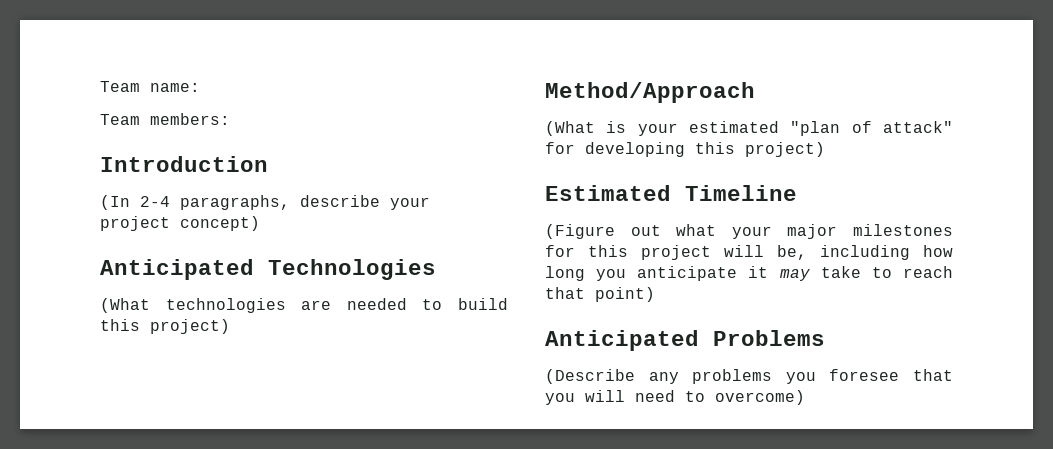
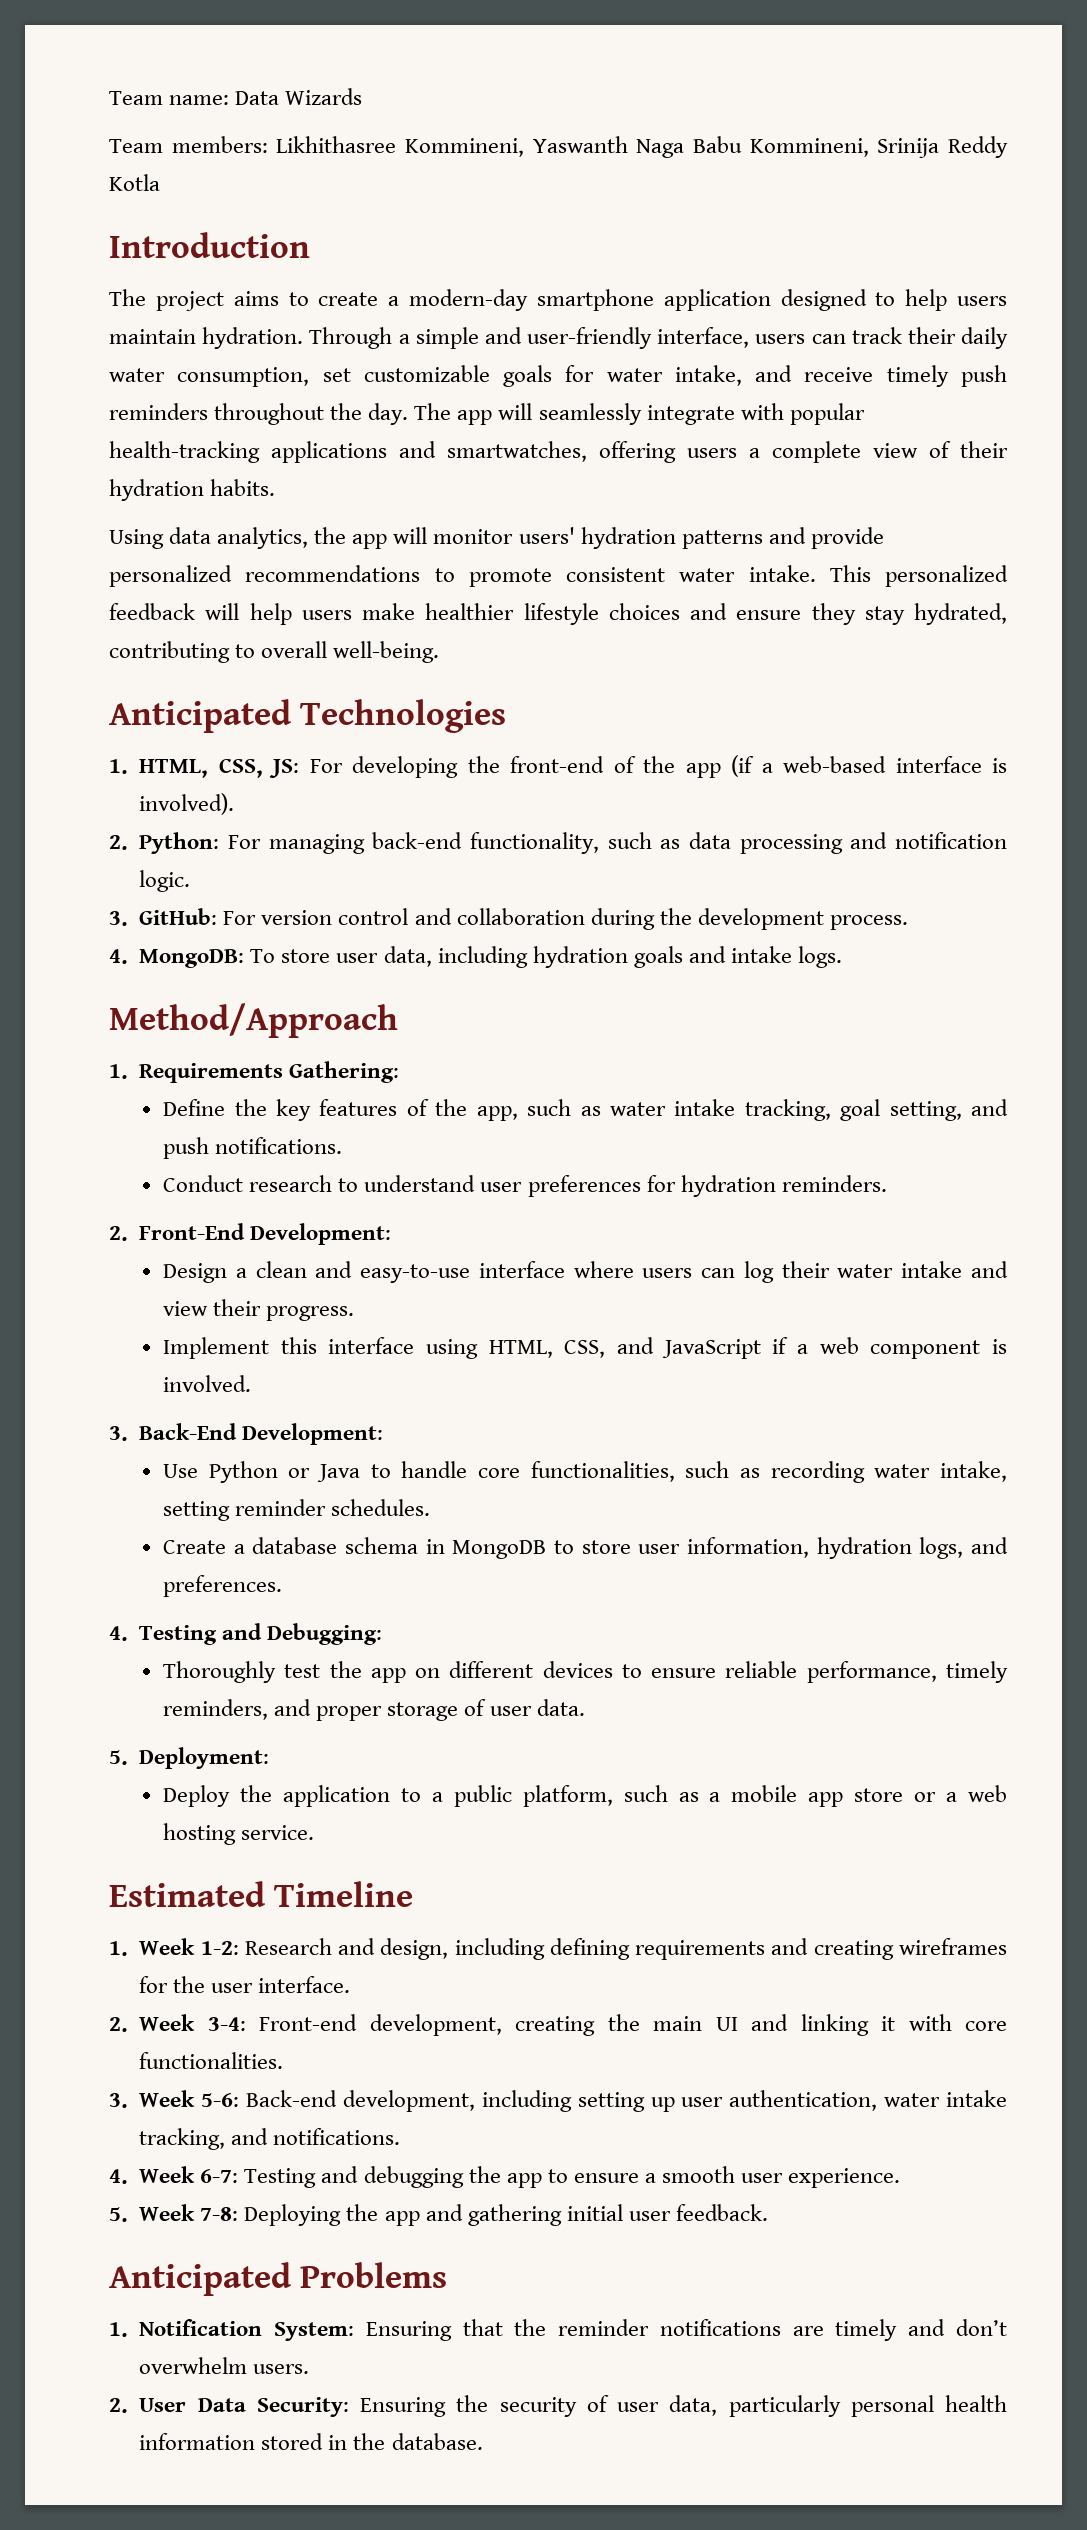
- Team name:
+ Team name: Data Wizards
- Team members:
+ Team members: Likhithasree Kommineni, Yaswanth Naga Babu Kommineni, Srinija Reddy Kotla
  Introduction
- (In 2-4 paragraphs, describe your project concept)
+ The project aims to create a modern-day smartphone application designed to help users maintain hydration. Through a simple and user-friendly interface, users can track their daily water consumption, set customizable goals for water intake, and receive timely push reminders throughout the day. The app will seamlessly integrate with popular health-tracking applications and smartwatches, offering users a complete view of their hydration habits.
+ Using data analytics, the app will monitor users' hydration patterns and provide personalized recommendations to promote consistent water intake. This personalized feedback will help users make healthier lifestyle choices and ensure they stay hydrated, contributing to overall well-being.
  Anticipated Technologies
- (What technologies are needed to build this project)
+ 1. HTML, CSS, JS: For developing the front-end of the app (if a web-based interface is involved).
+ 2. Python: For managing back-end functionality, such as data processing and notification logic.
+ 3. GitHub: For version control and collaboration during the development process.
+ 4. MongoDB: To store user data, including hydration goals and intake logs.
  Method/Approach
- (What is your estimated "plan of attack" for developing this project)
+ 1. Requirements Gathering:
+ Define the key features of the app, such as water intake tracking, goal setting, and push notifications.
+ Conduct research to understand user preferences for hydration reminders.
+ 2. Front-End Development:
+ Design a clean and easy-to-use interface where users can log their water intake and view their progress.
+ Implement this interface using HTML, CSS, and JavaScript if a web component is involved.
+ 3. Back-End Development:
+ Use Python or Java to handle core functionalities, such as recording water intake, setting reminder schedules.
+ Create a database schema in MongoDB to store user information, hydration logs, and preferences.
+ 4. Testing and Debugging:
+ Thoroughly test the app on different devices to ensure reliable performance, timely reminders, and proper storage of user data.
+ 5. Deployment:
+ Deploy the application to a public platform, such as a mobile app store or a web hosting service.
  Estimated Timeline
- (Figure out what your major milestones for this project will be, including how long you anticipate it may take to reach that point)
+ 1. Week 1-2: Research and design, including defining requirements and creating wireframes for the user interface.
+ 2. Week 3-4: Front-end development, creating the main UI and linking it with core functionalities.
+ 3. Week 5-6: Back-end development, including setting up user authentication, water intake tracking, and notifications.
+ 4. Week 6-7: Testing and debugging the app to ensure a smooth user experience.
+ 5. Week 7-8: Deploying the app and gathering initial user feedback.
  Anticipated Problems
- (Describe any problems you foresee that you will need to overcome)
+ 1. Notification System: Ensuring that the reminder notifications are timely and don’t overwhelm users.
+ 2. User Data Security: Ensuring the security of user data, particularly personal health information stored in the database.

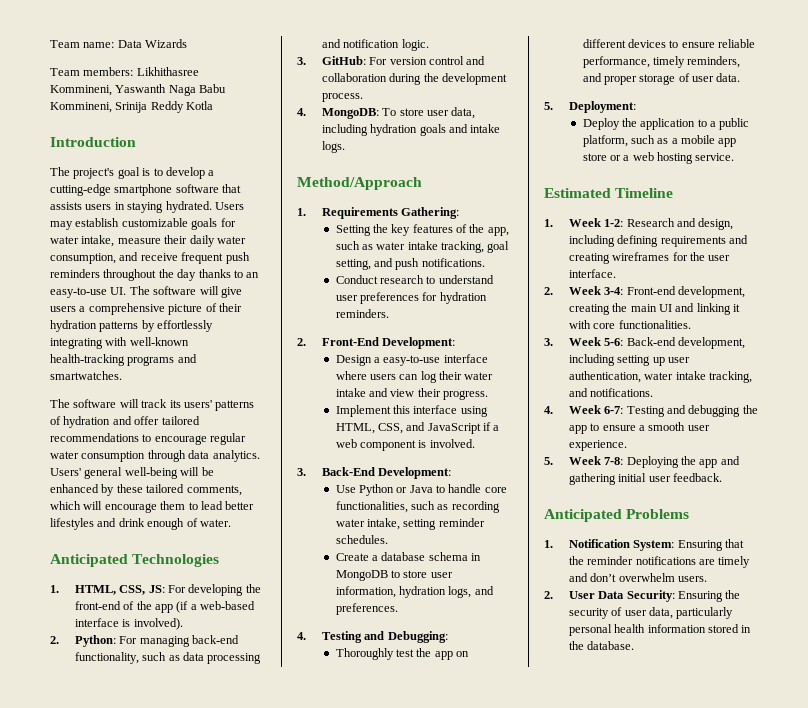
- The project aims to create a modern-day smartphone application designed to help users maintain hydration. Through a simple and user-friendly interface, users can track their daily water consumption, set customizable goals for water intake, and receive timely push reminders throughout the day. The app will seamlessly integrate with popular health-tracking applications and smartwatches, offering users a complete view of their hydration habits.
- Using data analytics, the app will monitor users' hydration patterns and provide personalized recommendations to promote consistent water intake. This personalized feedback will help users make healthier lifestyle choices and ensure they stay hydrated, contributing to overall well-being.
+ The project's goal is to develop a cutting-edge smartphone software that assists users in staying hydrated. Users may establish customizable goals for water intake, measure their daily water consumption, and receive frequent push reminders throughout the day thanks to an easy-to-use UI. The software will give users a comprehensive picture of their hydration patterns by effortlessly integrating with well-known health-tracking programs and smartwatches.
+ The software will track its users' patterns of hydration and offer tailored recommendations to encourage regular water consumption through data analytics. Users' general well-being will be enhanced by these tailored comments, which will encourage them to lead better lifestyles and drink enough of water.
- Define the key features of the app, such as water intake tracking, goal setting, and push notifications.
+ Setting the key features of the app, such as water intake tracking, goal setting, and push notifications.
- Design a clean and easy-to-use interface where users can log their water intake and view their progress.
+ Design a easy-to-use interface where users can log their water intake and view their progress.

